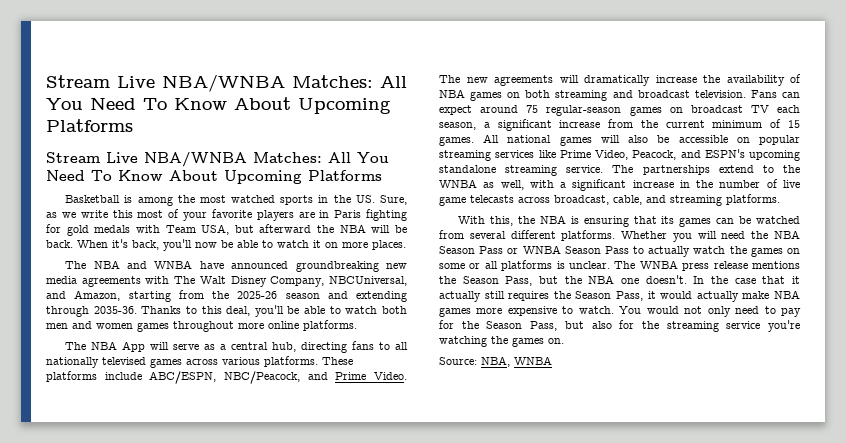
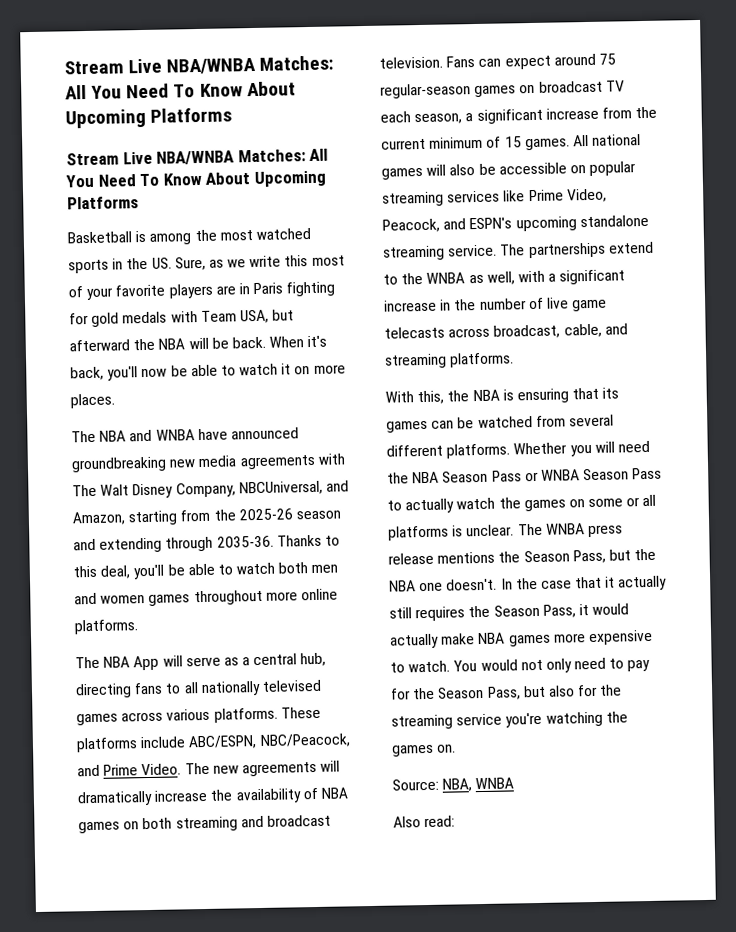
+ Also read:

